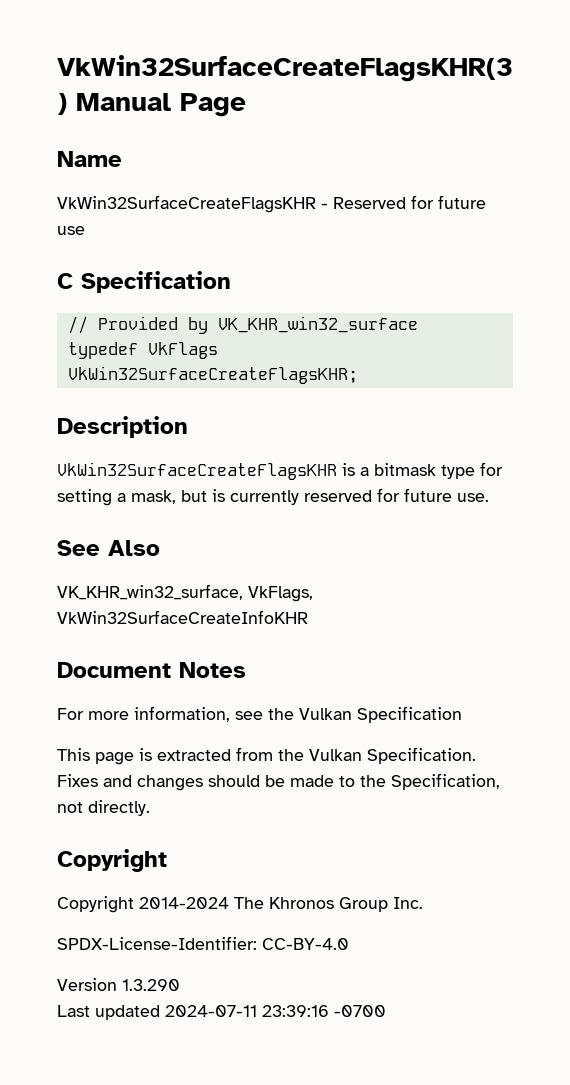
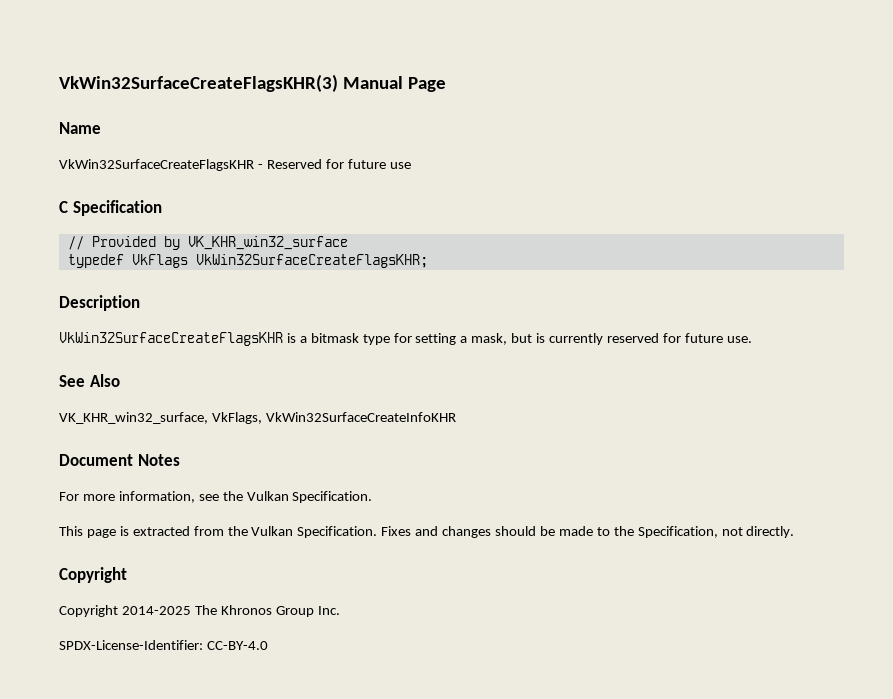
- For more information, see the Vulkan Specification
+ For more information, see the Vulkan Specification.
- Copyright 2014-2024 The Khronos Group Inc.
+ Copyright 2014-2025 The Khronos Group Inc.
- Version 1.3.290
- Last updated 2024-07-11 23:39:16 -0700

